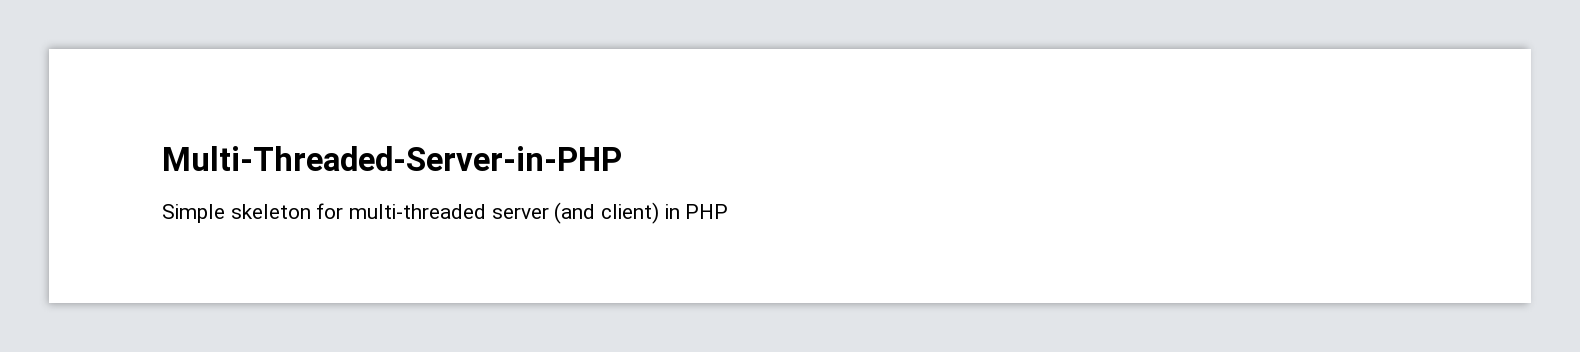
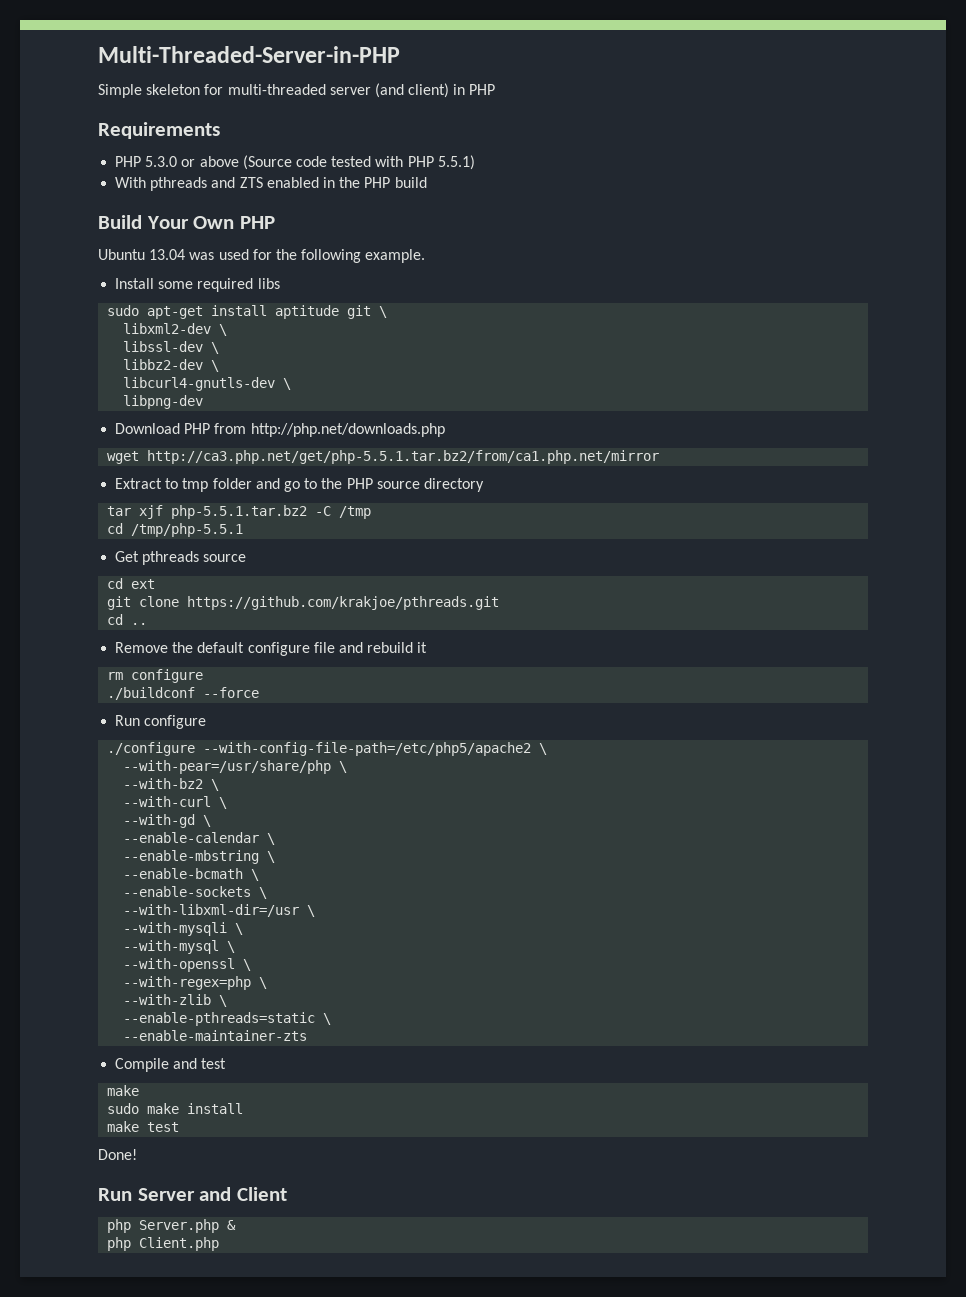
+ Requirements
+ PHP 5.3.0 or above (Source code tested with PHP 5.5.1)
+ With pthreads and ZTS enabled in the PHP build
+ Build Your Own PHP
+ Ubuntu 13.04 was used for the following example.
+ Install some required libs
+ sudo apt-get install aptitude git \
+ libxml2-dev \
+ libssl-dev \
+ libbz2-dev \
+ libcurl4-gnutls-dev \
+ libpng-dev
+ Download PHP from http://php.net/downloads.php
+ wget http://ca3.php.net/get/php-5.5.1.tar.bz2/from/ca1.php.net/mirror
+ Extract to tmp folder and go to the PHP source directory
+ tar xjf php-5.5.1.tar.bz2 -C /tmp
+ cd /tmp/php-5.5.1
+ Get pthreads source
+ cd ext
+ git clone https://github.com/krakjoe/pthreads.git
+ cd ..
+ Remove the default configure file and rebuild it
+ rm configure
+ ./buildconf --force
+ Run configure
+ ./configure --with-config-file-path=/etc/php5/apache2 \
+ --with-pear=/usr/share/php \
+ --with-bz2 \
+ --with-curl \
+ --with-gd \
+ --enable-calendar \
+ --enable-mbstring \
+ --enable-bcmath \
+ --enable-sockets \
+ --with-libxml-dir=/usr \
+ --with-mysqli \
+ --with-mysql \
+ --with-openssl \
+ --with-regex=php \
+ --with-zlib \
+ --enable-pthreads=static \
+ --enable-maintainer-zts
+ Compile and test
+ make
+ sudo make install
+ make test
+ Done!
+ Run Server and Client
+ php Server.php &
+ php Client.php

